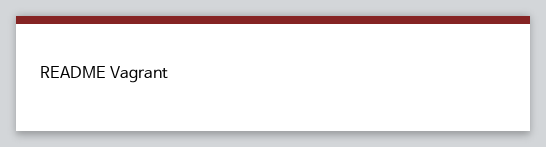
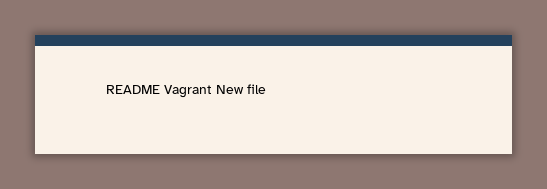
- README Vagrant
+ README Vagrant New file

